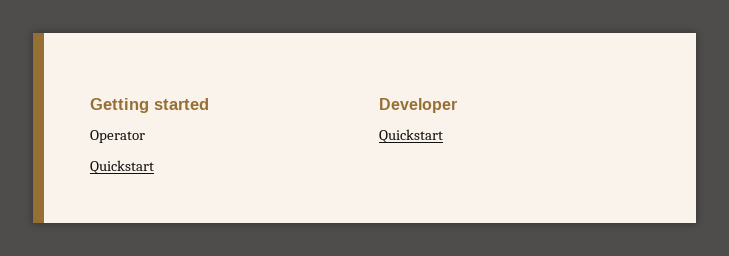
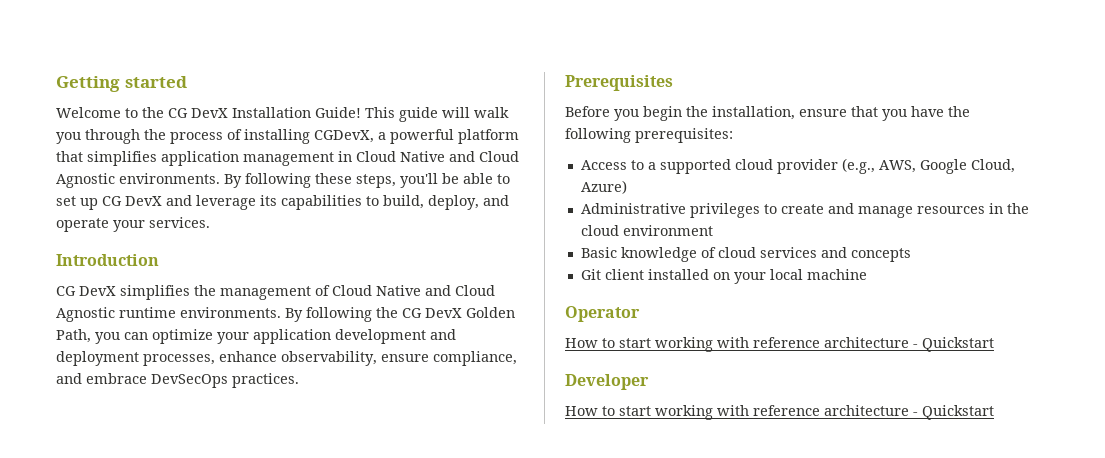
+ Welcome to the CG DevX Installation Guide! This guide will walk you through the process of installing CGDevX, a powerful platform that simplifies application management in Cloud Native and Cloud Agnostic environments. By following these steps, you'll be able to set up CG DevX and leverage its capabilities to build, deploy, and operate your services.
+ Introduction
+ CG DevX simplifies the management of Cloud Native and Cloud Agnostic runtime environments. By following the CG DevX Golden Path, you can optimize your application development and deployment processes, enhance observability, ensure compliance, and embrace DevSecOps practices.
+ Prerequisites
+ Before you begin the installation, ensure that you have the following prerequisites:
+ Access to a supported cloud provider (e.g., AWS, Google Cloud, Azure)
+ Administrative privileges to create and manage resources in the cloud environment
+ Basic knowledge of cloud services and concepts
+ Git client installed on your local machine
  Operator
- Quickstart
+ How to start working with reference architecture - Quickstart
  Developer
- Quickstart
+ How to start working with reference architecture - Quickstart

